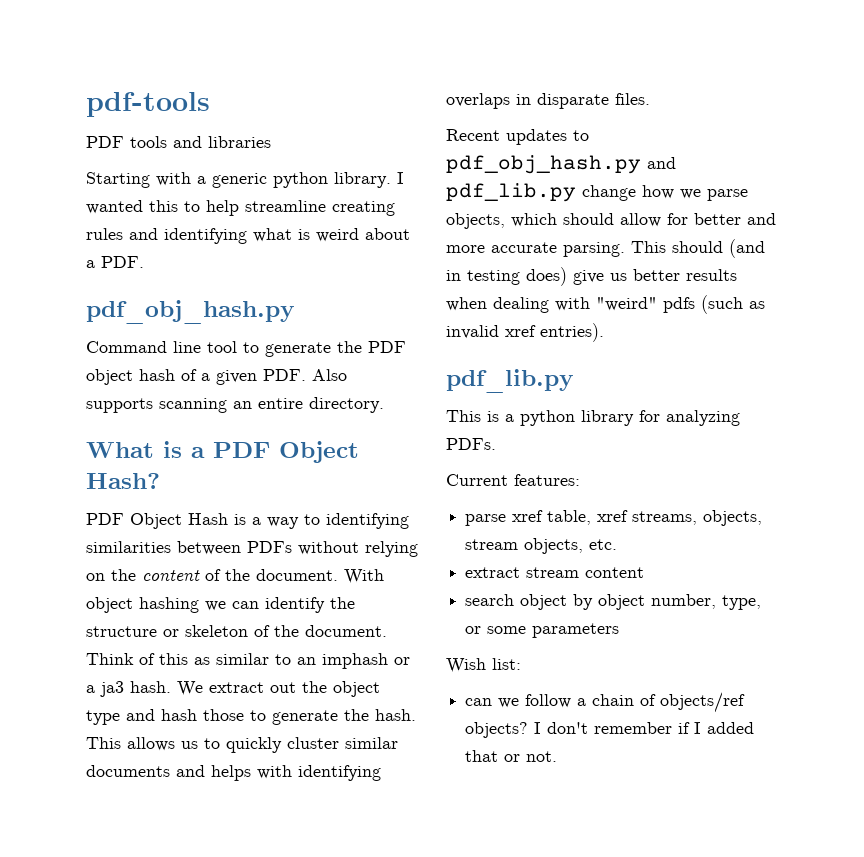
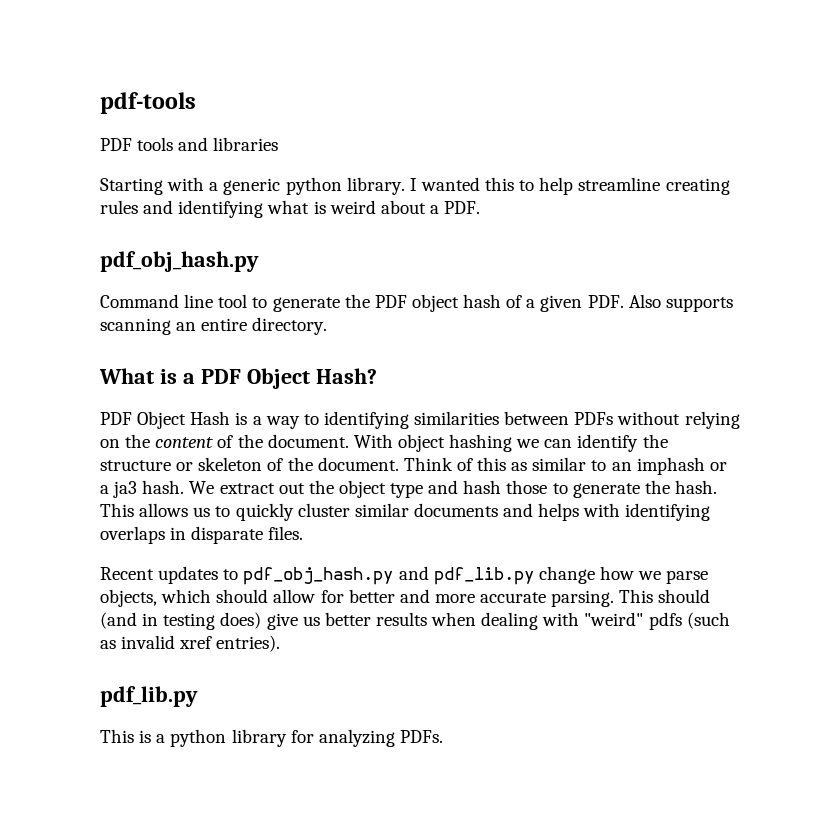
- Current features:
- parse xref table, xref streams, objects, stream objects, etc.
- extract stream content
- search object by object number, type, or some parameters
- Wish list:
- can we follow a chain of objects/ref objects? I don't remember if I added that or not.

